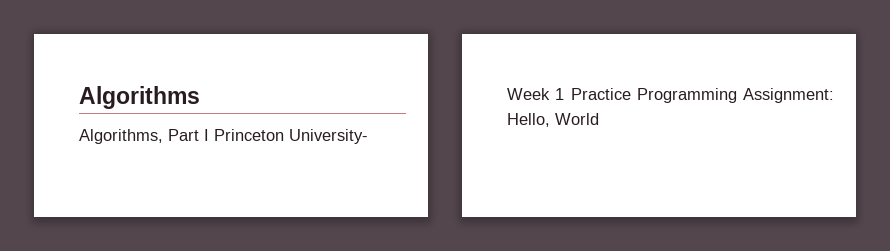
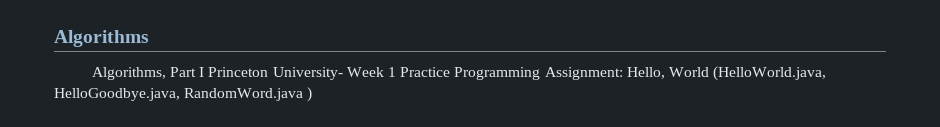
- Algorithms, Part I Princeton University- Week 1 Practice Programming Assignment: Hello, World
+ Algorithms, Part I Princeton University- Week 1 Practice Programming Assignment: Hello, World (HelloWorld.java, HelloGoodbye.java, RandomWord.java )

